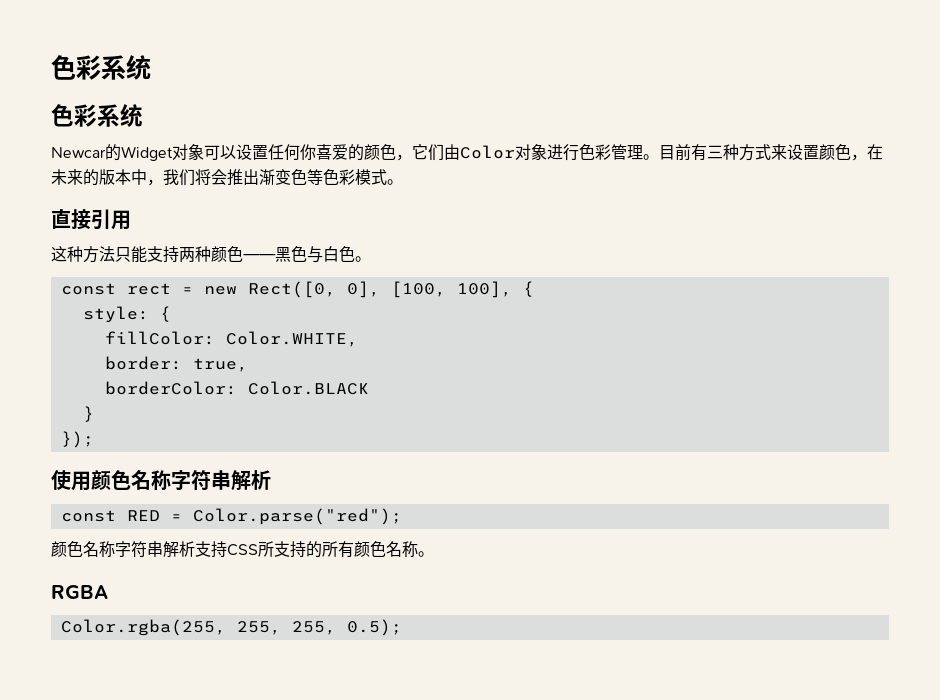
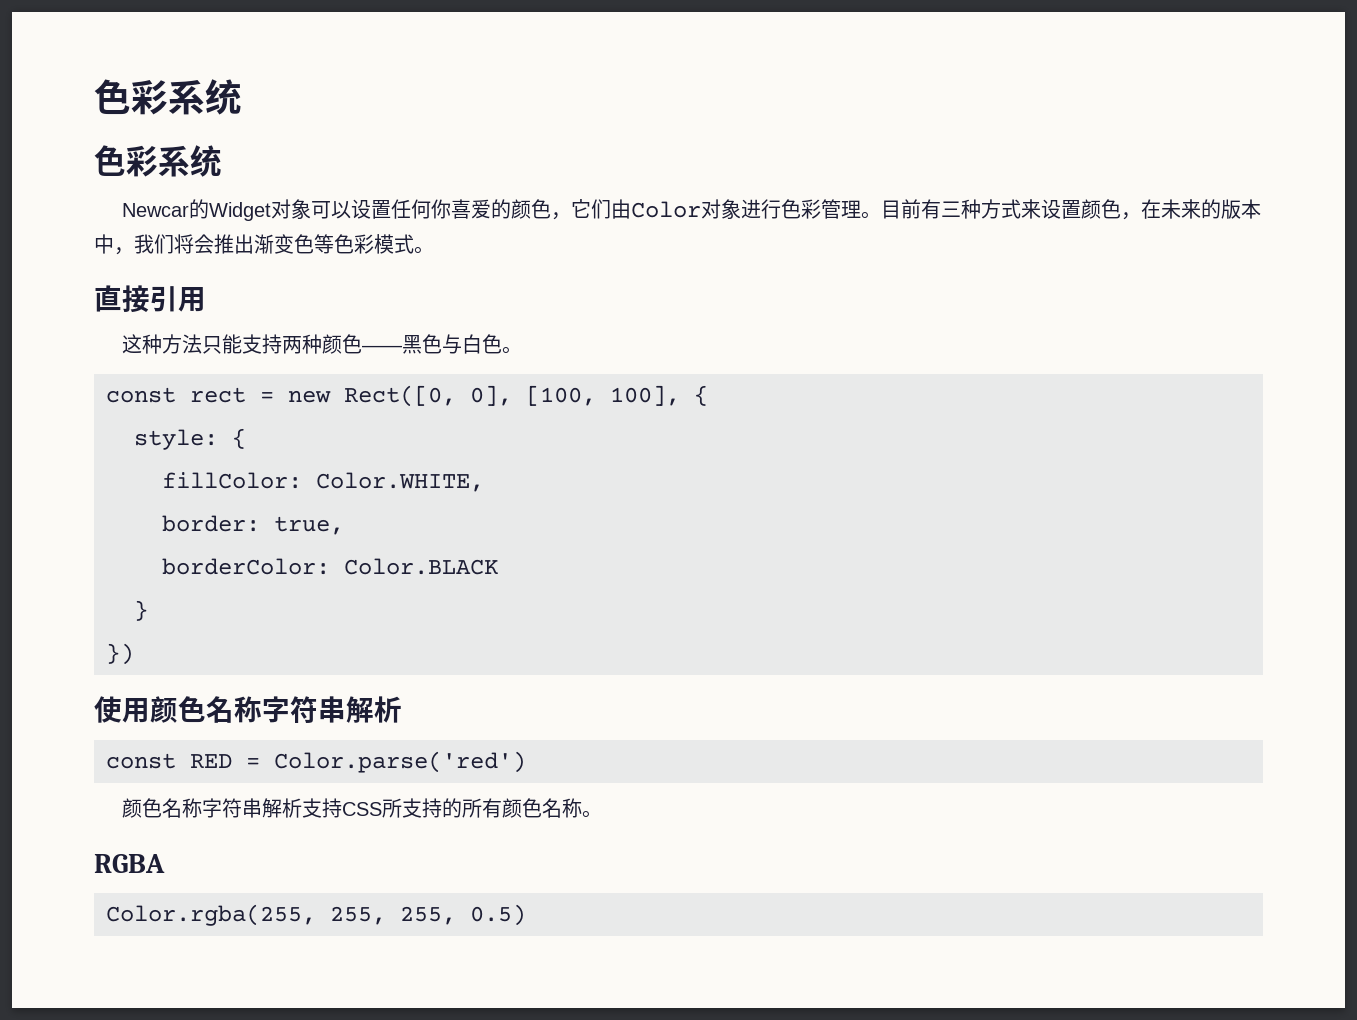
- });
+ })
- const RED = Color.parse("red");
+ const RED = Color.parse('red')
- Color.rgba(255, 255, 255, 0.5);
+ Color.rgba(255, 255, 255, 0.5)

